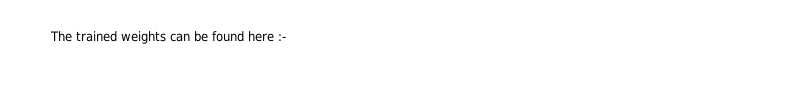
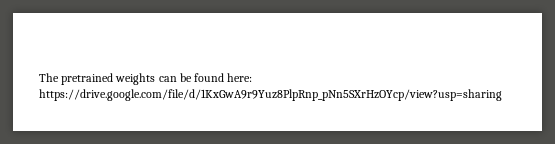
- The trained weights can be found here :-
+ The pretrained weights can be found here: https://drive.google.com/file/d/1KxGwA9r9Yuz8PlpRnp_pNn5SXrHzOYcp/view?usp=sharing

